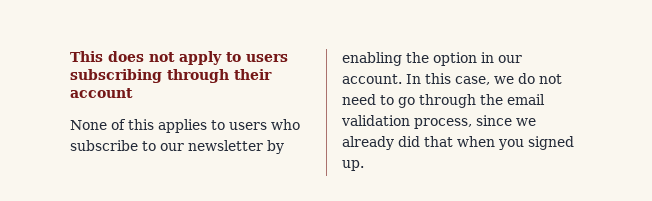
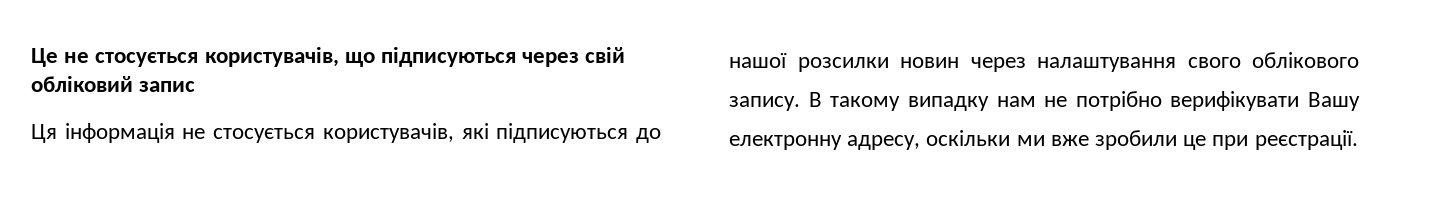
- This does not apply to users subscribing through their account
- None of this applies to users who subscribe to our newsletter by enabling the option in our account. In this case, we do not need to go through the email validation process, since we already did that when you signed up.
+ Це не стосується користувачів, що підписуються через свій обліковий запис
+ Ця інформація не стосується користувачів, які підписуються до нашої розсилки новин через налаштування свого облікового запису. В такому випадку нам не потрібно верифікувати Вашу електронну адресу, оскільки ми вже зробили це при реєстрації.

